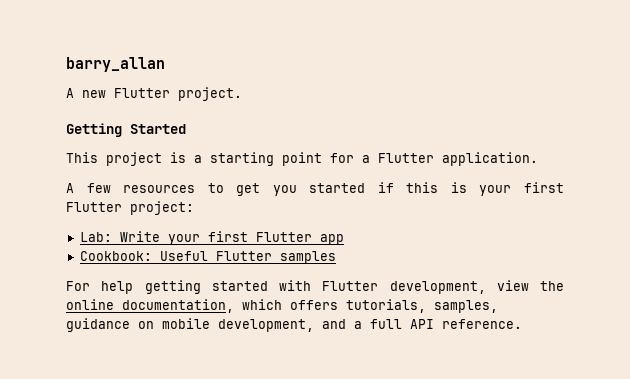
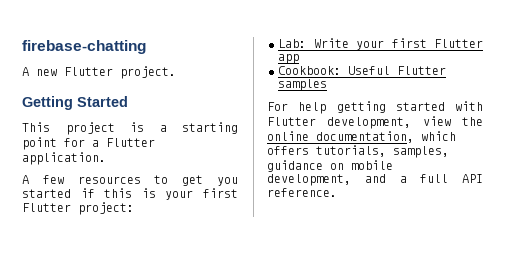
- barry_allan
+ firebase-chatting

